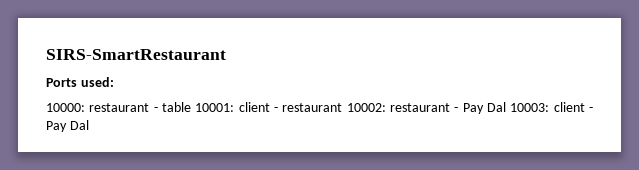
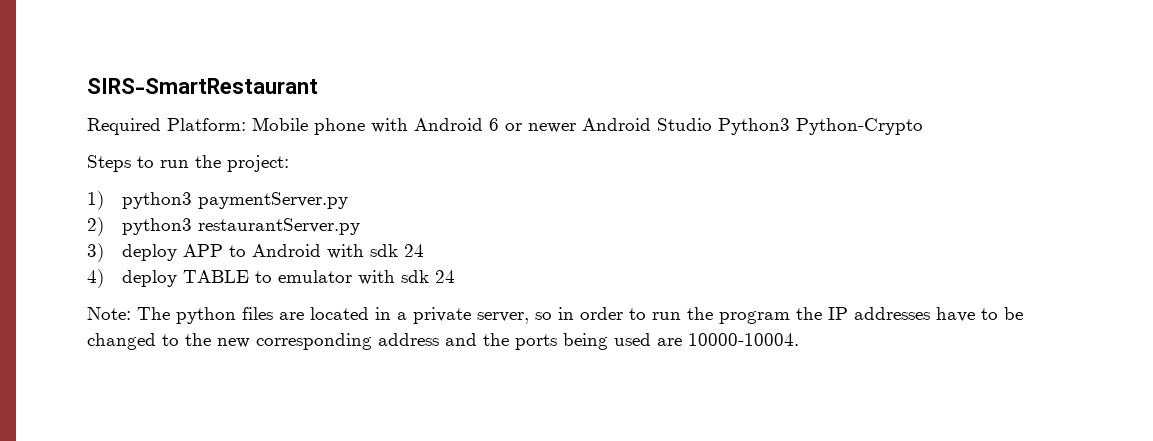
- Ports used:
- 10000: restaurant - table 10001: client - restaurant 10002: restaurant - Pay Dal 10003: client - Pay Dal
+ Required Platform: Mobile phone with Android 6 or newer Android Studio Python3 Python-Crypto
+ Steps to run the project:
+ 1) python3 paymentServer.py
+ 2) python3 restaurantServer.py
+ 3) deploy APP to Android with sdk 24
+ 4) deploy TABLE to emulator with sdk 24
+ Note: The python files are located in a private server, so in order to run the program the IP addresses have to be changed to the new corresponding address and the ports being used are 10000-10004.

